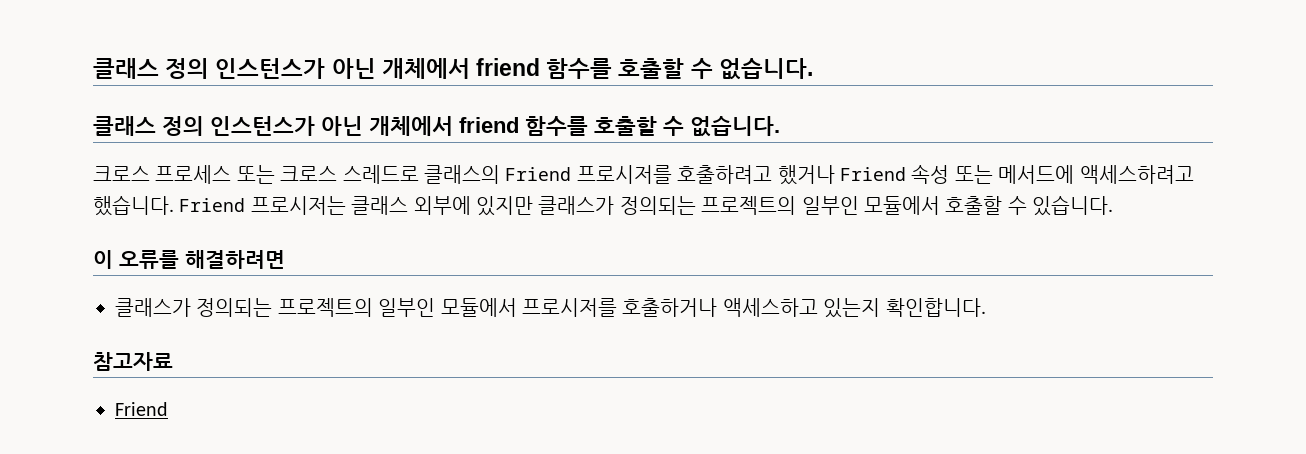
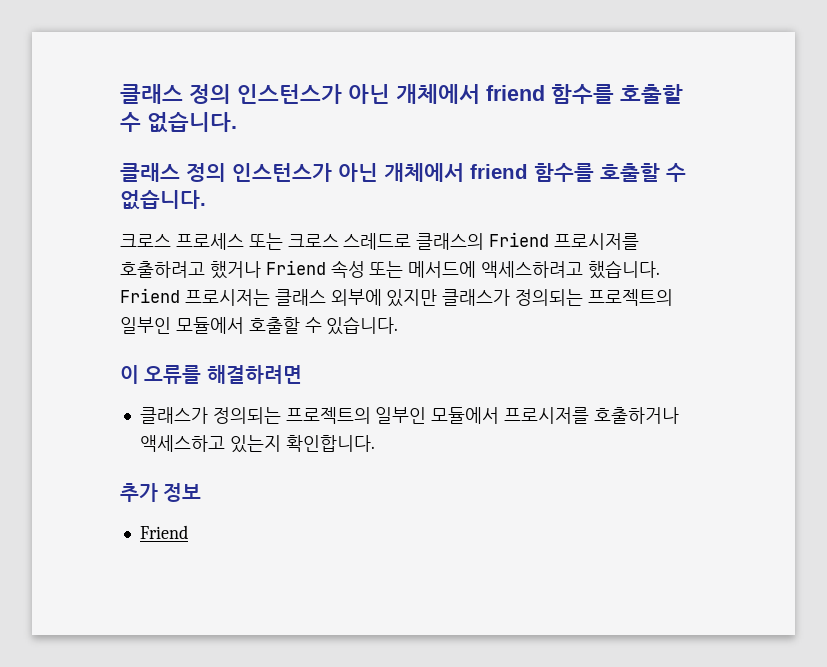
- 참고자료
+ 추가 정보

